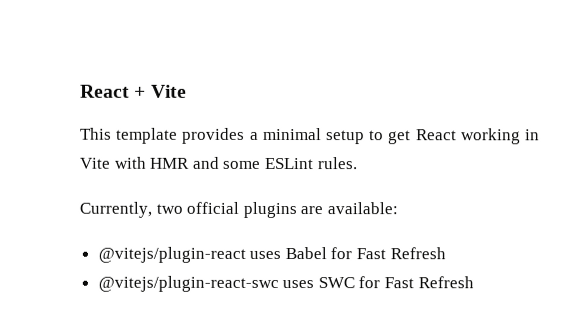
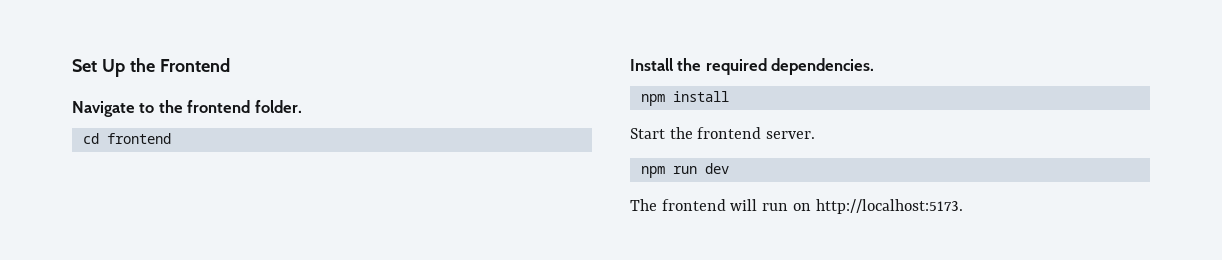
- React + Vite
- This template provides a minimal setup to get React working in Vite with HMR and some ESLint rules.
- Currently, two official plugins are available:
- @vitejs/plugin-react uses Babel for Fast Refresh
- @vitejs/plugin-react-swc uses SWC for Fast Refresh
+ Set Up the Frontend
+ Navigate to the frontend folder.
+ cd frontend
+ Install the required dependencies.
+ npm install
+ Start the frontend server.
+ npm run dev
+ The frontend will run on http://localhost:5173.

